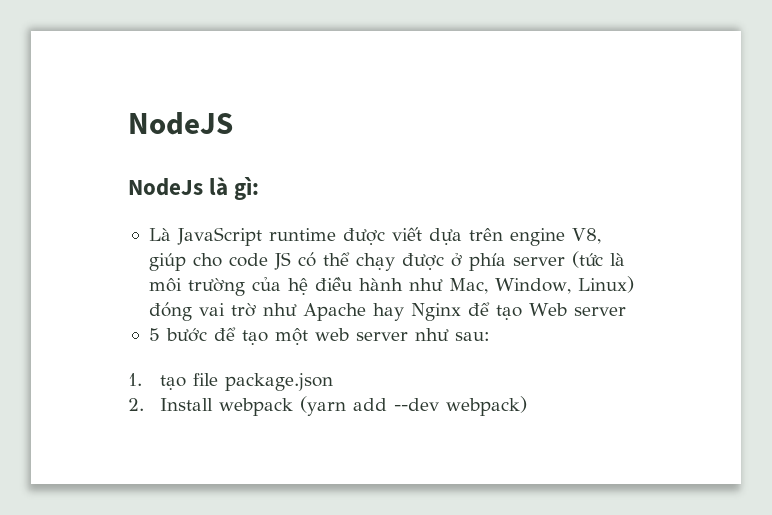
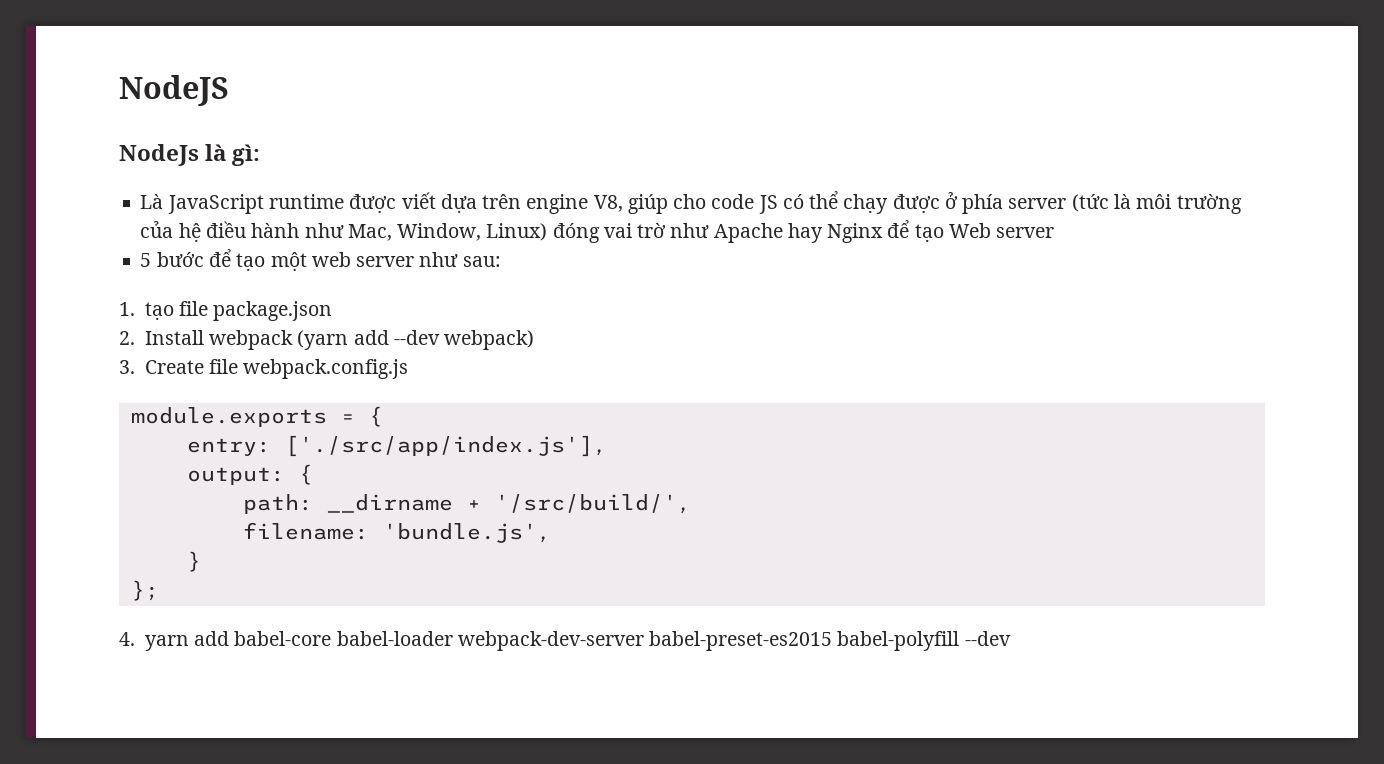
+ 3. Create file webpack.config.js
+ module.exports = {
+ entry: ['./src/app/index.js'],
+ output: {
+ path: __dirname + '/src/build/',
+ filename: 'bundle.js',
+ }
+ };
+ 4. yarn add babel-core babel-loader webpack-dev-server babel-preset-es2015 babel-polyfill --dev

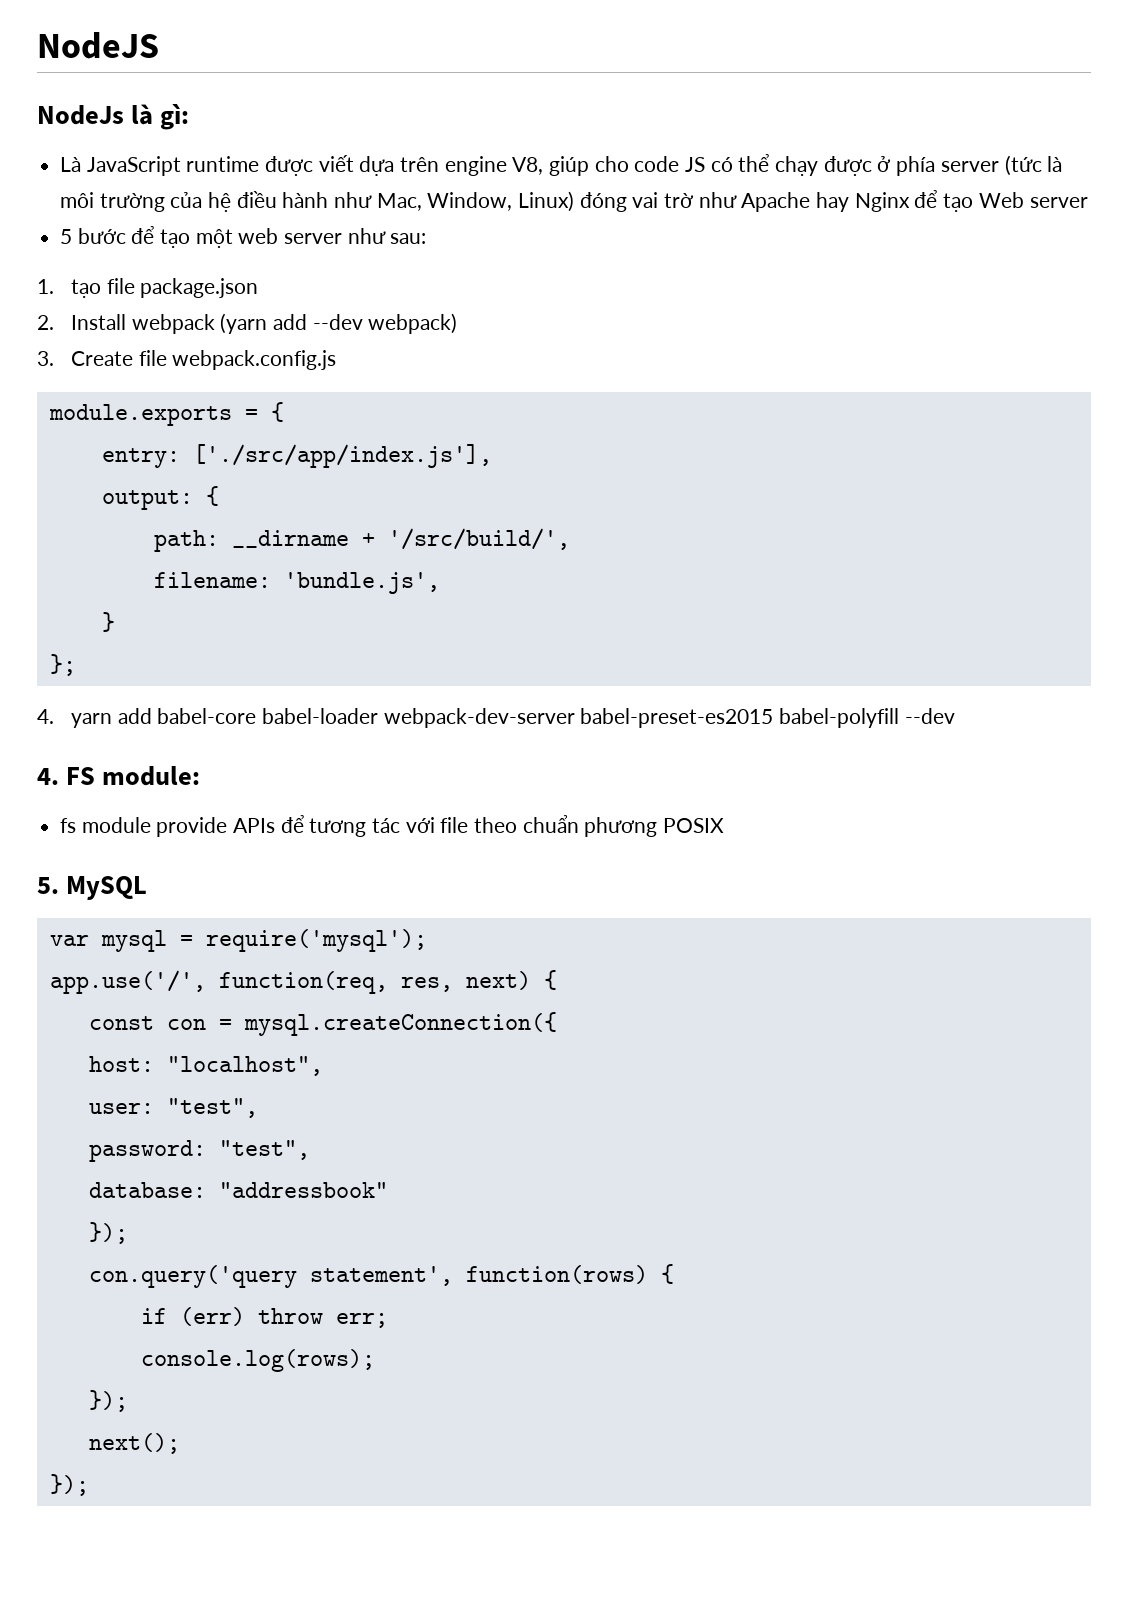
+ 4. FS module:
+ fs module provide APIs để tương tác với file theo chuẩn phương POSIX
+ 5. MySQL
+ var mysql = require('mysql');
+ app.use('/', function(req, res, next) {
+ const con = mysql.createConnection({
+ host: "localhost",
+ user: "test",
+ password: "test",
+ database: "addressbook"
+ });
+ con.query('query statement', function(rows) {
+ if (err) throw err;
+ console.log(rows);
+ });
+ next();
+ });

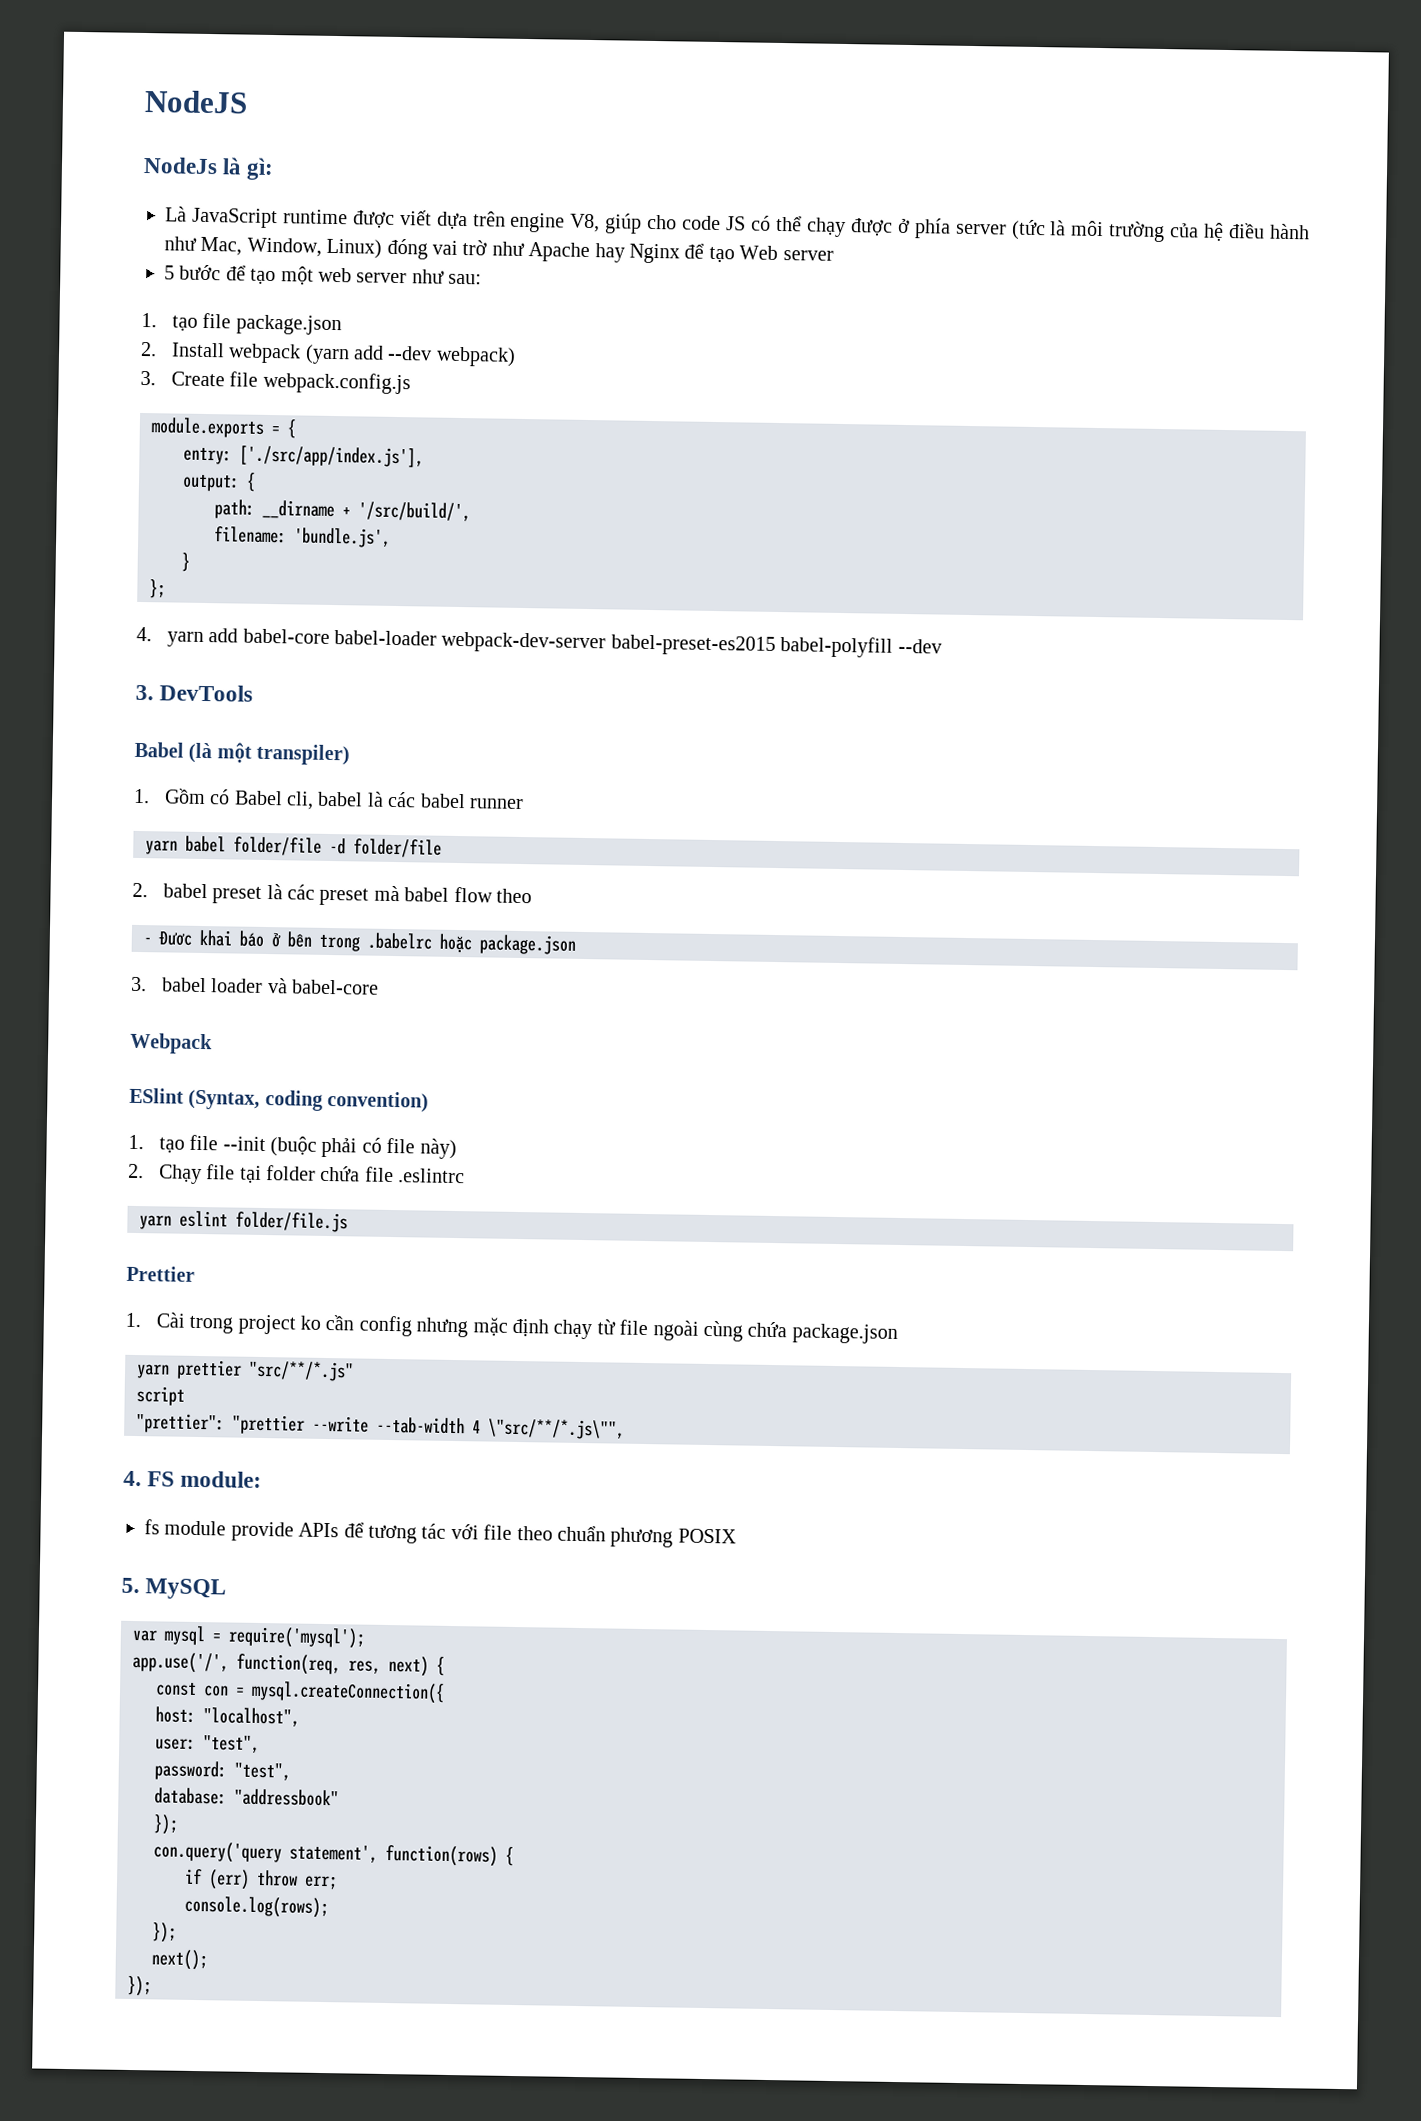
+ 3. DevTools
+ Babel (là một transpiler)
+ 1. Gồm có Babel cli, babel là các babel runner
+ yarn babel folder/file -d folder/file
+ 2. babel preset là các preset mà babel flow theo
+ - Đươc khai báo ở bên trong .babelrc hoặc package.json
+ 3. babel loader và babel-core
+ Webpack
+ ESlint (Syntax, coding convention)
+ 1. tạo file --init (buộc phải có file này)
+ 2. Chạy file tại folder chứa file .eslintrc
+ yarn eslint folder/file.js
+ Prettier
+ 1. Cài trong project ko cần config nhưng mặc định chạy từ file ngoài cùng chứa package.json
+ yarn prettier "src/**/*.js"
+ script
+ "prettier": "prettier --write --tab-width 4 \"src/**/*.js\"",

